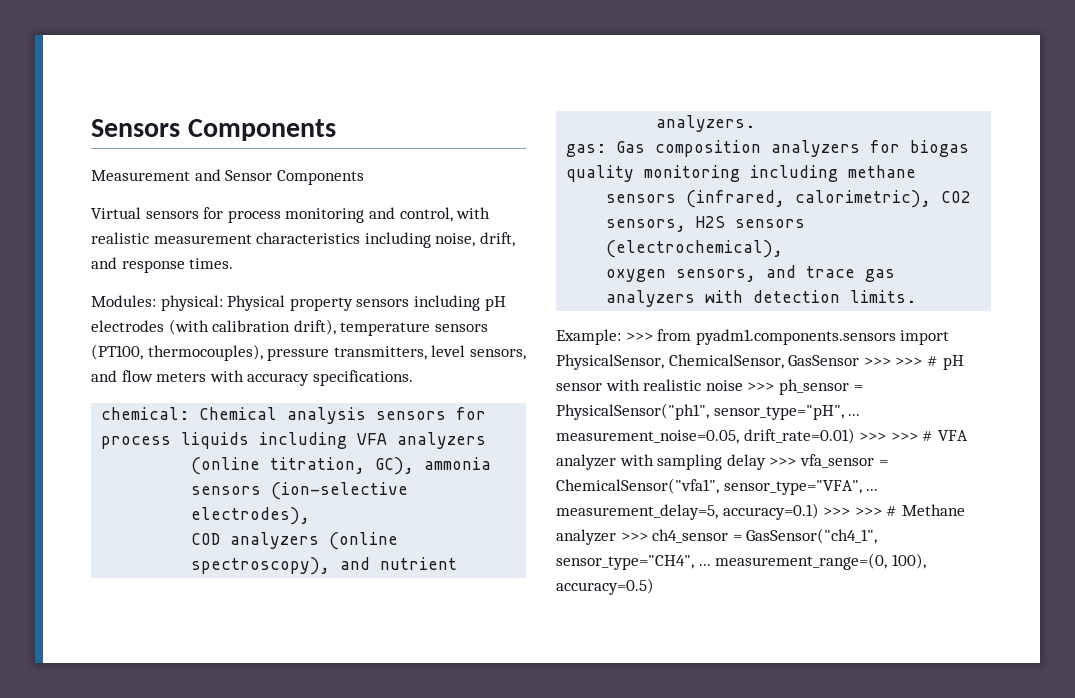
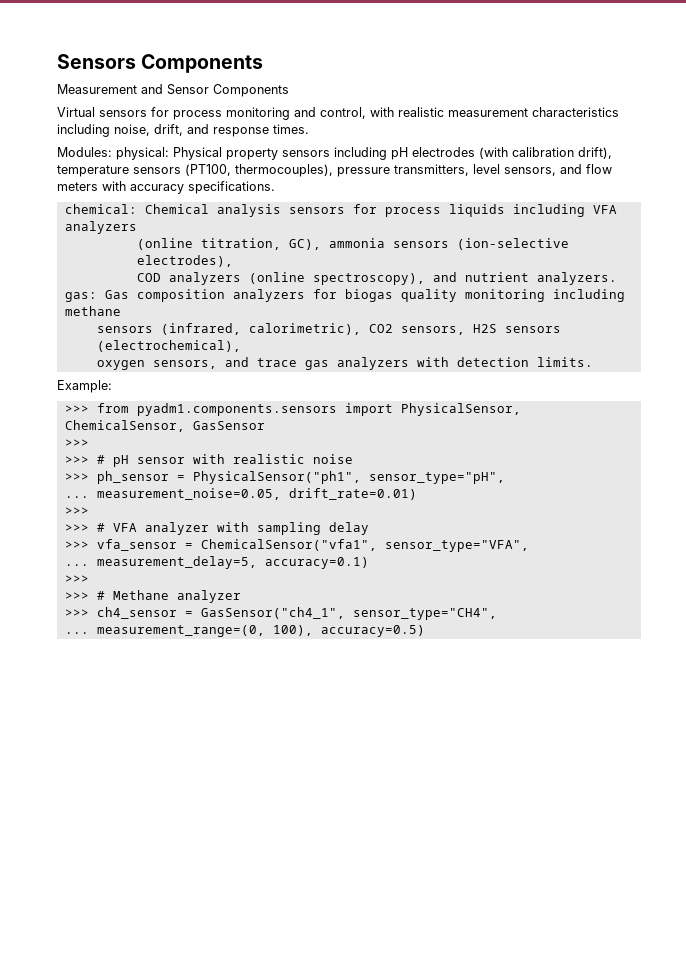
- Example: >>> from pyadm1.components.sensors import PhysicalSensor, ChemicalSensor, GasSensor >>> >>> # pH sensor with realistic noise >>> ph_sensor = PhysicalSensor("ph1", sensor_type="pH", ... measurement_noise=0.05, drift_rate=0.01) >>> >>> # VFA analyzer with sampling delay >>> vfa_sensor = ChemicalSensor("vfa1", sensor_type="VFA", ... measurement_delay=5, accuracy=0.1) >>> >>> # Methane analyzer >>> ch4_sensor = GasSensor("ch4_1", sensor_type="CH4", ... measurement_range=(0, 100), accuracy=0.5)
+ Example:
+ >>> from pyadm1.components.sensors import PhysicalSensor, ChemicalSensor, GasSensor
+ >>>
+ >>> # pH sensor with realistic noise
+ >>> ph_sensor = PhysicalSensor("ph1", sensor_type="pH",
+ ... measurement_noise=0.05, drift_rate=0.01)
+ >>>
+ >>> # VFA analyzer with sampling delay
+ >>> vfa_sensor = ChemicalSensor("vfa1", sensor_type="VFA",
+ ... measurement_delay=5, accuracy=0.1)
+ >>>
+ >>> # Methane analyzer
+ >>> ch4_sensor = GasSensor("ch4_1", sensor_type="CH4",
+ ... measurement_range=(0, 100), accuracy=0.5)

